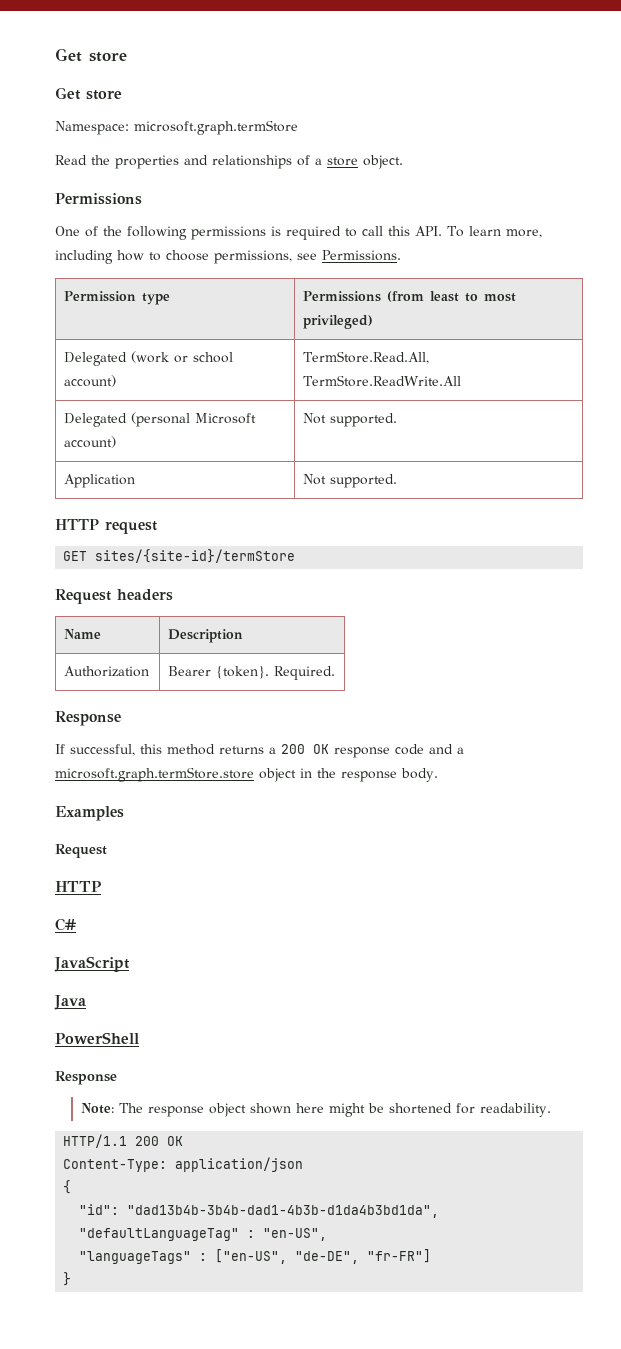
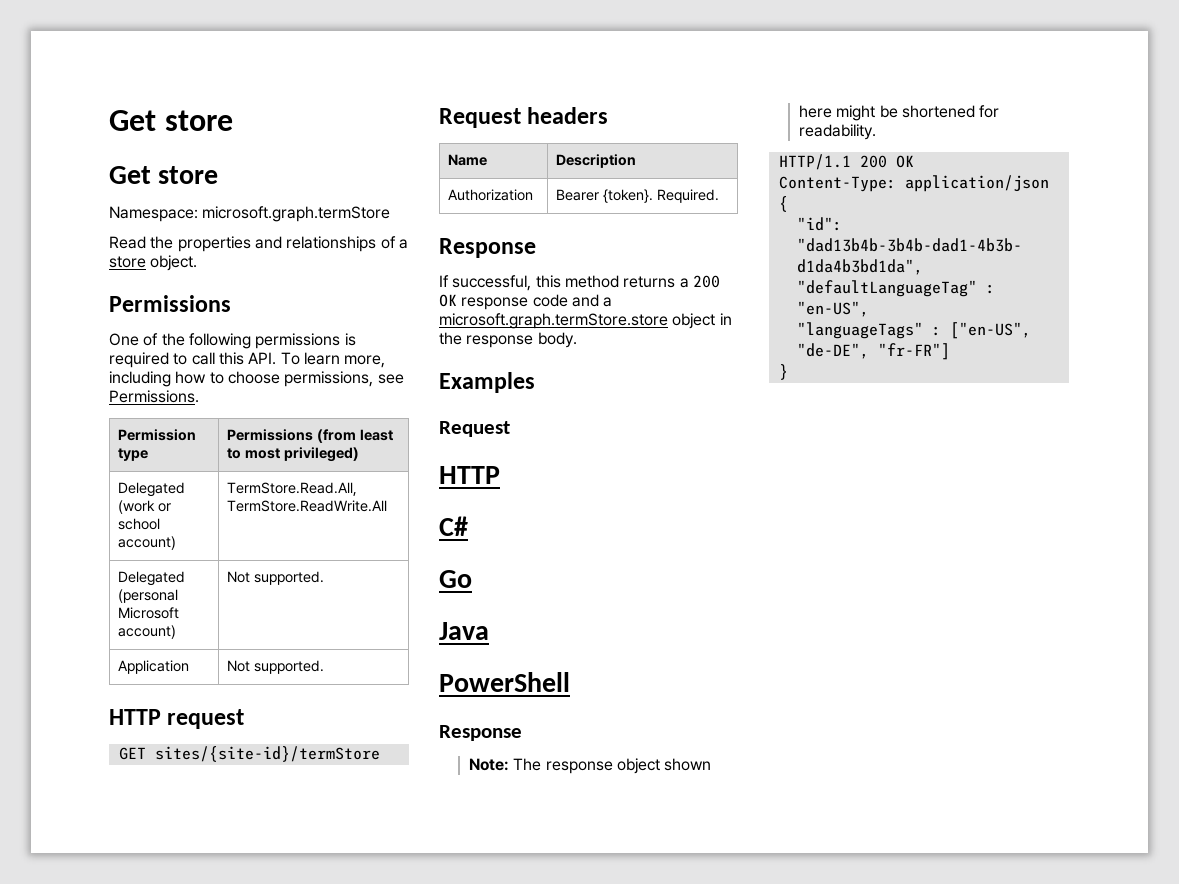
- JavaScript
+ Go

